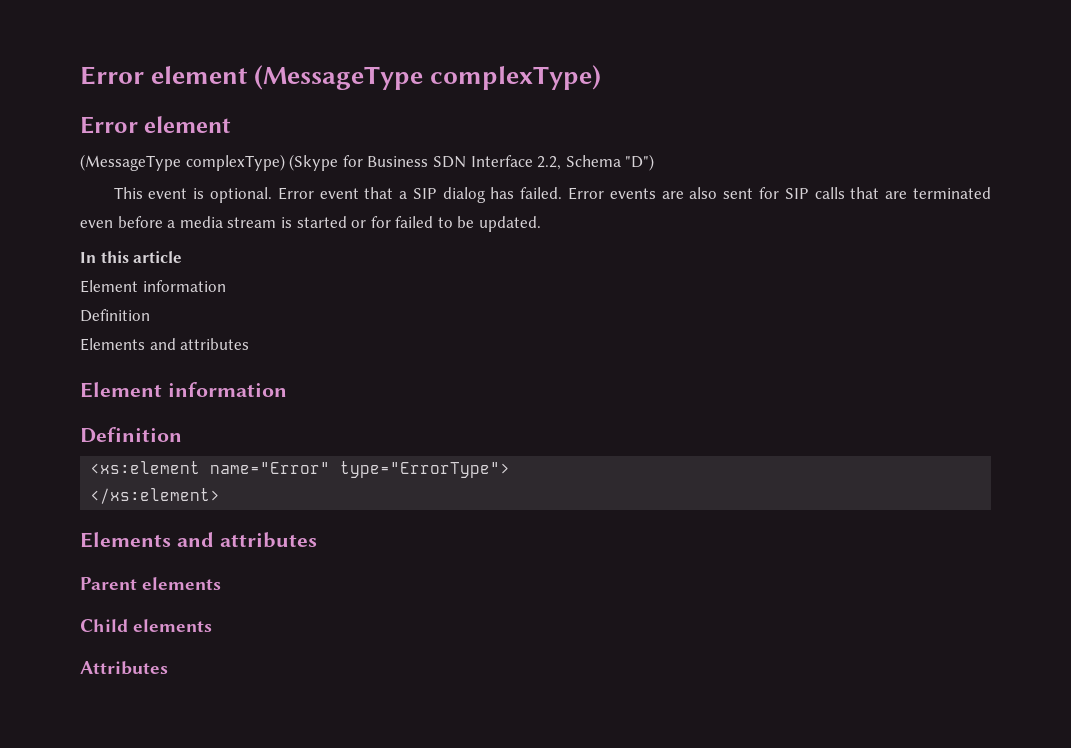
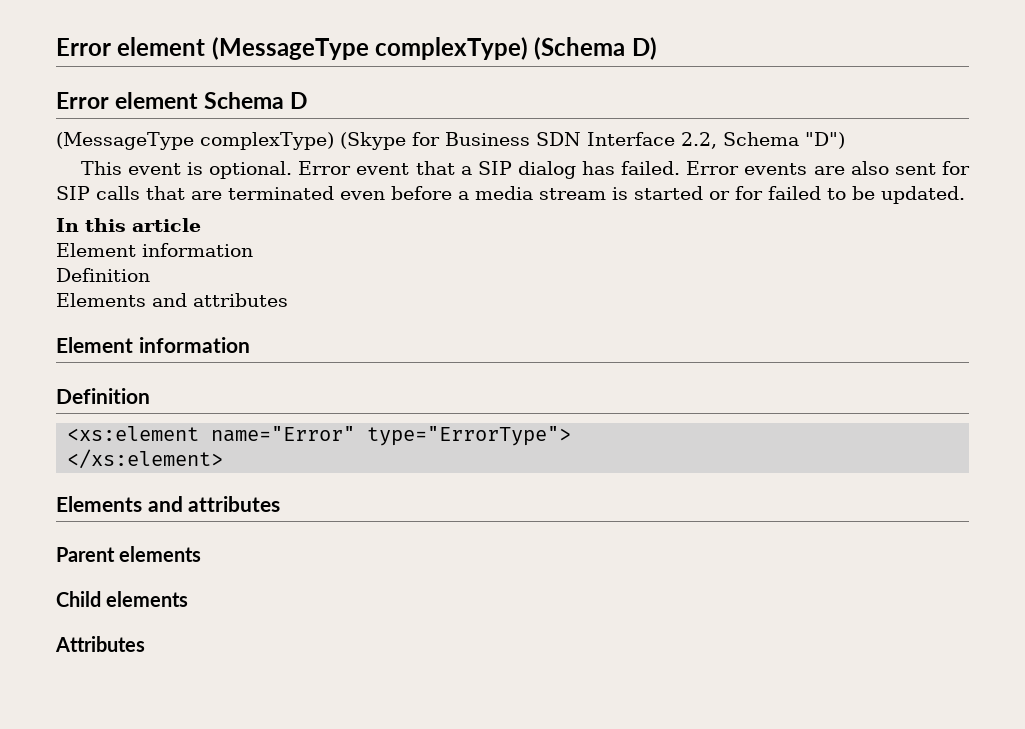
- Error element (MessageType complexType)
- Error element
+ Error element (MessageType complexType) (Schema D)
+ Error element Schema D

